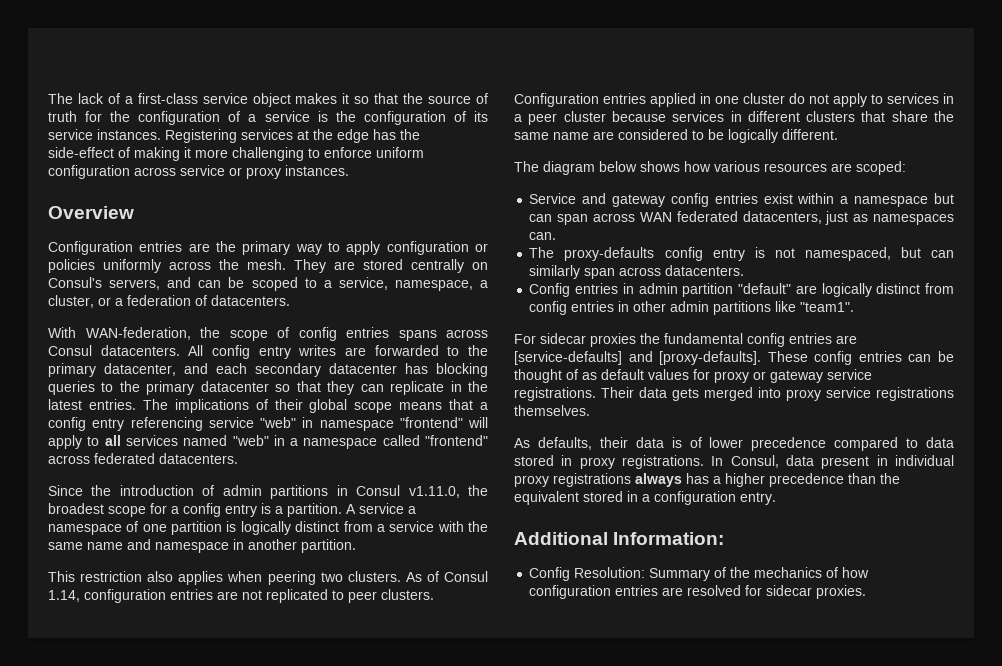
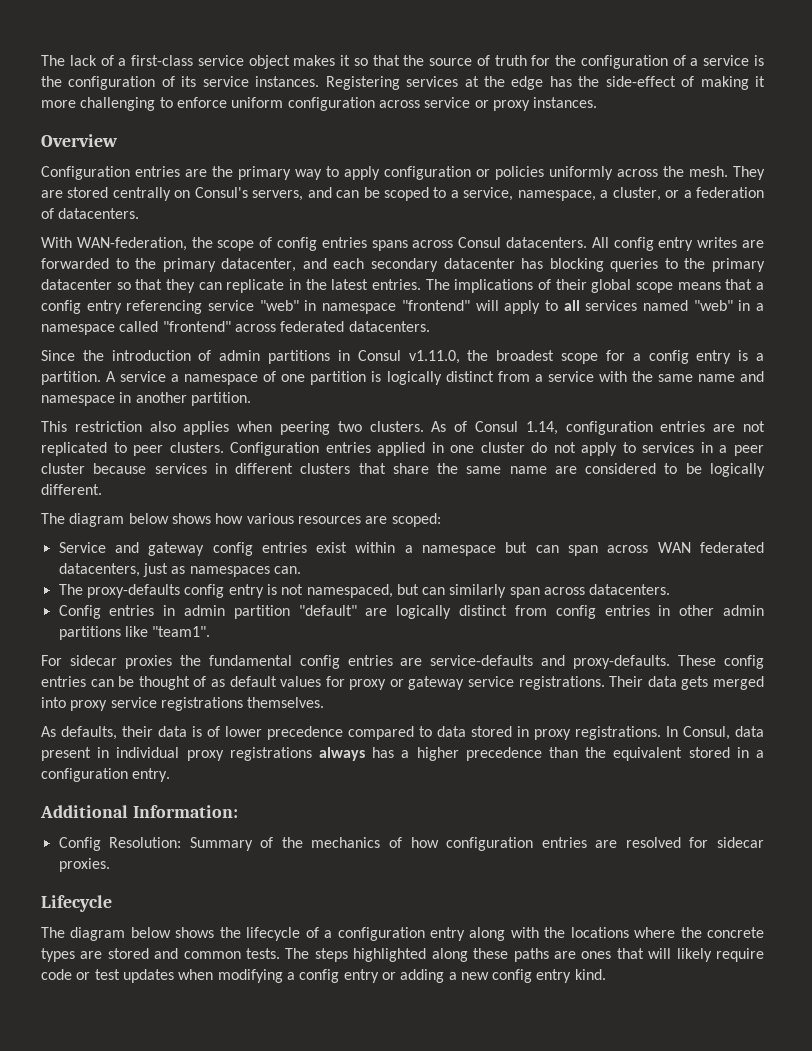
- For sidecar proxies the fundamental config entries are [service-defaults] and [proxy-defaults].
+ For sidecar proxies the fundamental config entries are service-defaults and proxy-defaults.
+ Lifecycle
+ The diagram below shows the lifecycle of a configuration entry along with the locations where the concrete types are stored and common tests. The steps highlighted along these paths are ones that will likely require code or test updates when modifying a config entry or adding a new config entry kind.

